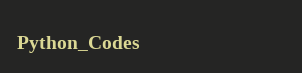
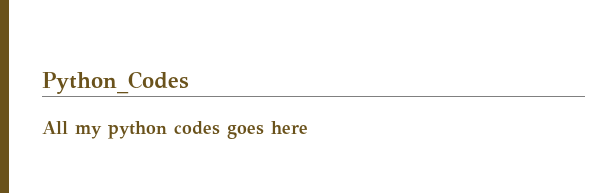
+ All my python codes goes here

